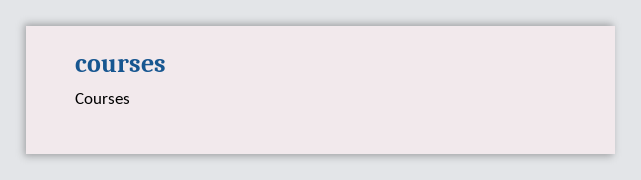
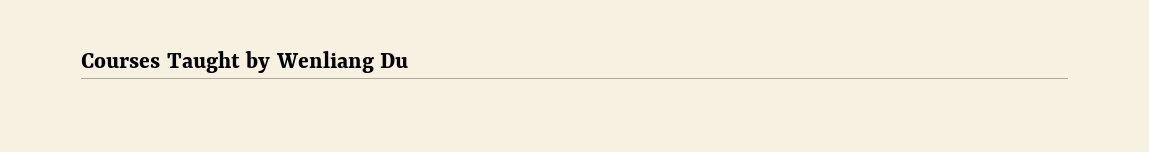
- courses
- Courses
+ Courses Taught by Wenliang Du

